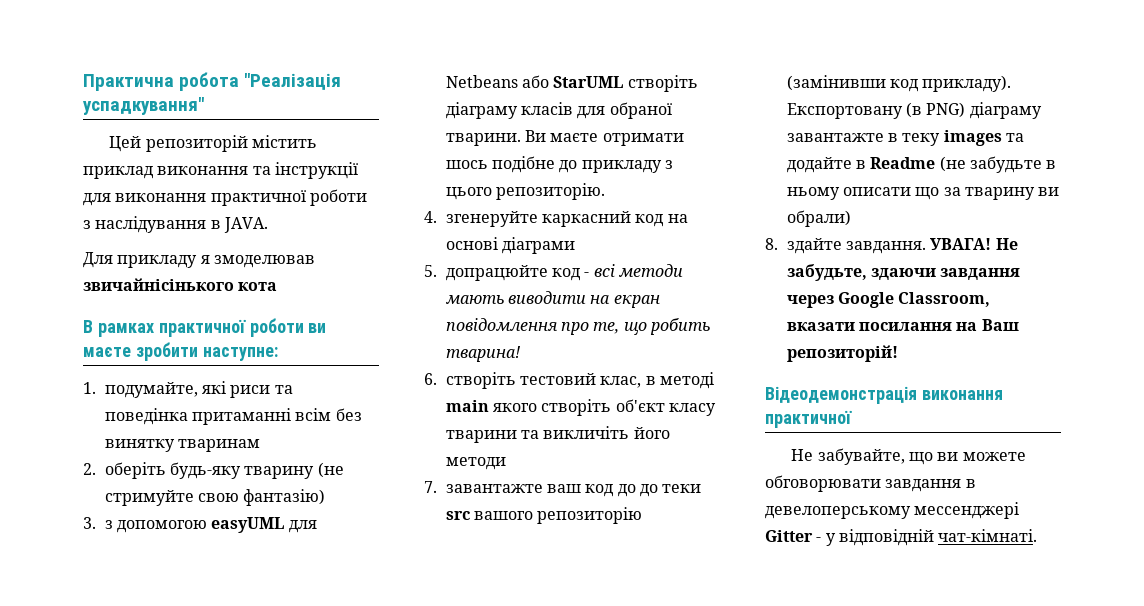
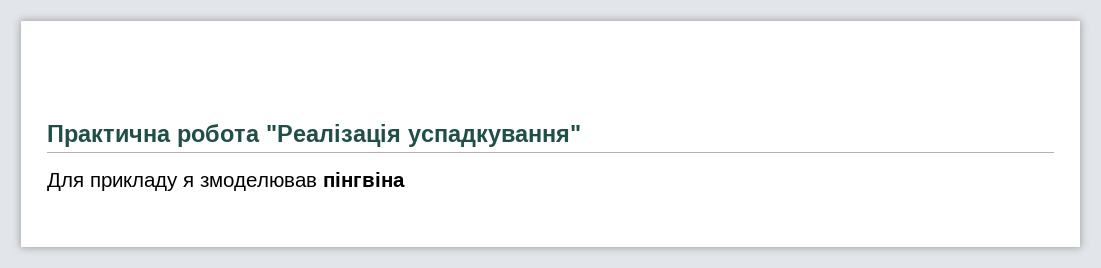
- Цей репозиторій містить приклад виконання та інструкції для виконання практичної роботи з наслідування в JAVA.
- Для прикладу я змоделював звичайнісінького кота
- В рамках практичної роботи ви маєте зробити наступне:
- 1. подумайте, які риси та поведінка притаманні всім без винятку тваринам
- 2. оберіть будь-яку тварину (не стримуйте свою фантазію)
- 3. з допомогою easyUML для Netbeans або StarUML створіть діаграму класів для обраної тварини. Ви маєте отримати шось подібне до прикладу з цього репозиторію.
- 4. згенеруйте каркасний код на основі діаграми
- 5. допрацюйте код - всі методи мають виводити на екран повідомлення про те, що робить тварина!
- 6. створіть тестовий клас, в методі main якого створіть об'єкт класу тварини та викличіть його методи
- 7. завантажте ваш код до до теки src вашого репозиторію (замінивши код прикладу). Експортовану (в PNG) діаграму завантажте в теку images та додайте в Readme (не забудьте в ньому описати що за тварину ви обрали)
- 8. здайте завдання. УВАГА! Не забудьте, здаючи завдання через Google Classroom, вказати посилання на Ваш репозиторій!
- Відеодемонстрація виконання практичної
- Не забувайте, що ви можете обговорювати завдання в девелоперському мессенджері Gitter - у відповідній чат-кімнаті.
+ Для прикладу я змоделював пінгвіна

